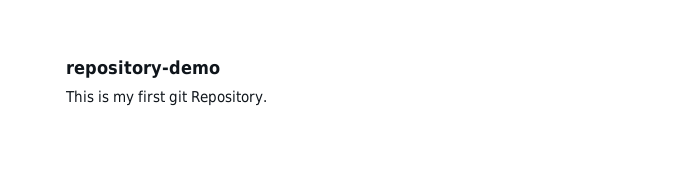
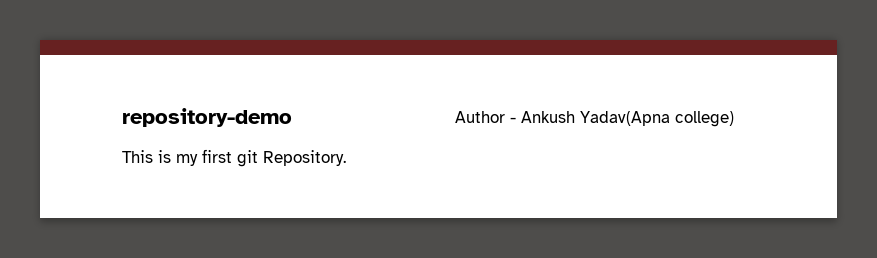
+ Author - Ankush Yadav(Apna college)

